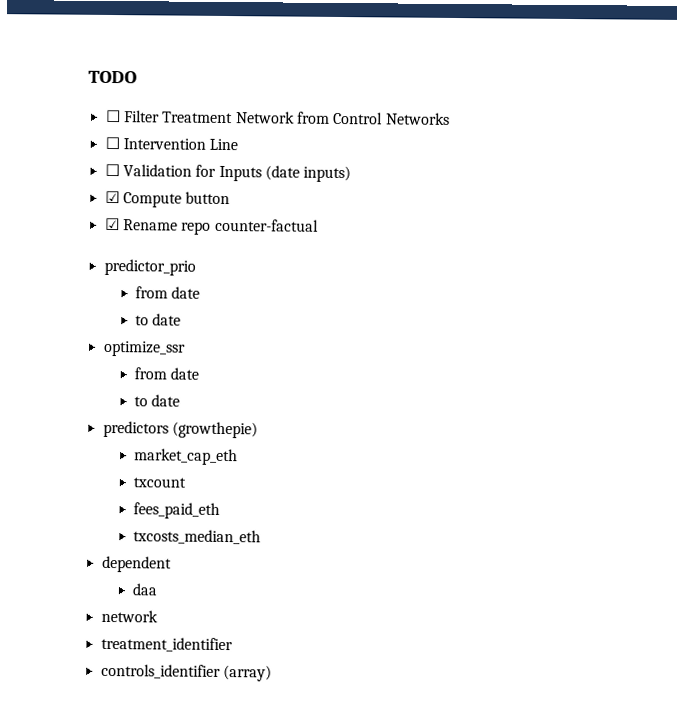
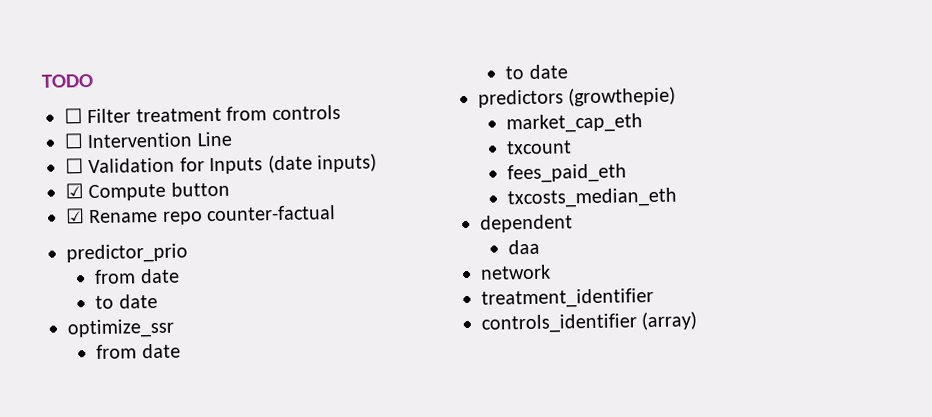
- ☐ Filter Treatment Network from Control Networks
+ ☐ Filter treatment from controls

